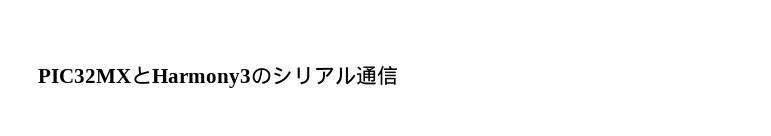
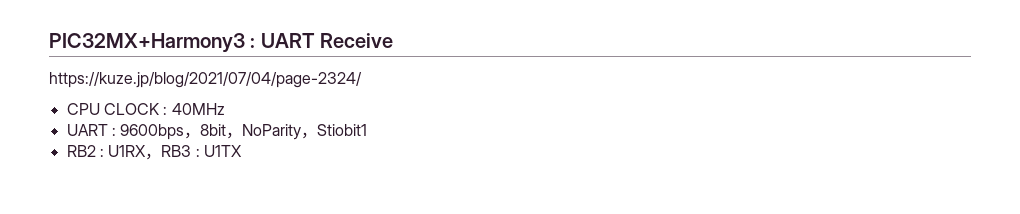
- PIC32MXとHarmony3のシリアル通信
+ PIC32MX+Harmony3 : UART Receive
+ https://kuze.jp/blog/2021/07/04/page-2324/
+ CPU CLOCK : 40MHz
+ UART : 9600bps，8bit，NoParity，Stiobit1
+ RB2 : U1RX，RB3 : U1TX

